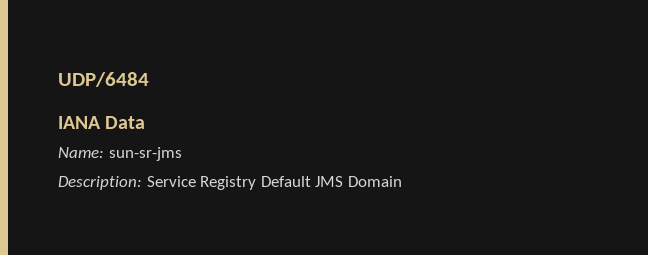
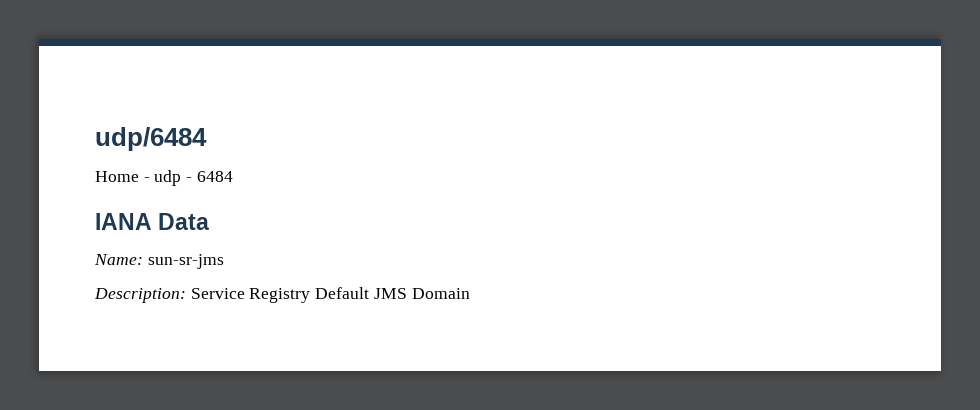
- UDP/6484
+ udp/6484
+ Home - udp - 6484

